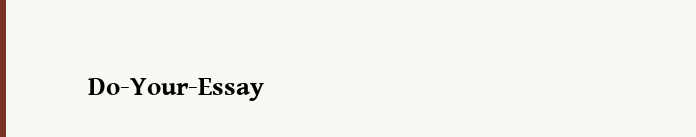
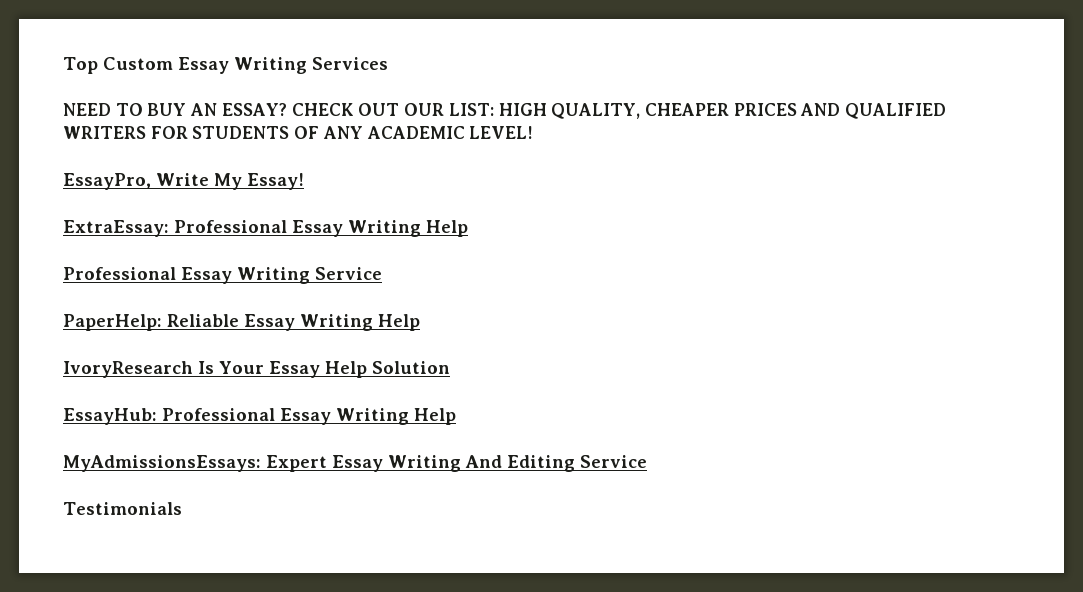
- Do-Your-Essay
+ Top Custom Essay Writing Services
+ NEED TO BUY AN ESSAY? CHECK OUT OUR LIST: HIGH QUALITY, CHEAPER PRICES AND QUALIFIED WRITERS FOR STUDENTS OF ANY ACADEMIC LEVEL!
+ EssayPro, Write My Essay!
+ ExtraEssay: Professional Essay Writing Help
+ Professional Essay Writing Service
+ PaperHelp: Reliable Essay Writing Help
+ IvoryResearch Is Your Essay Help Solution
+ EssayHub: Professional Essay Writing Help
+ MyAdmissionsEssays: Expert Essay Writing And Editing Service
+ Testimonials

